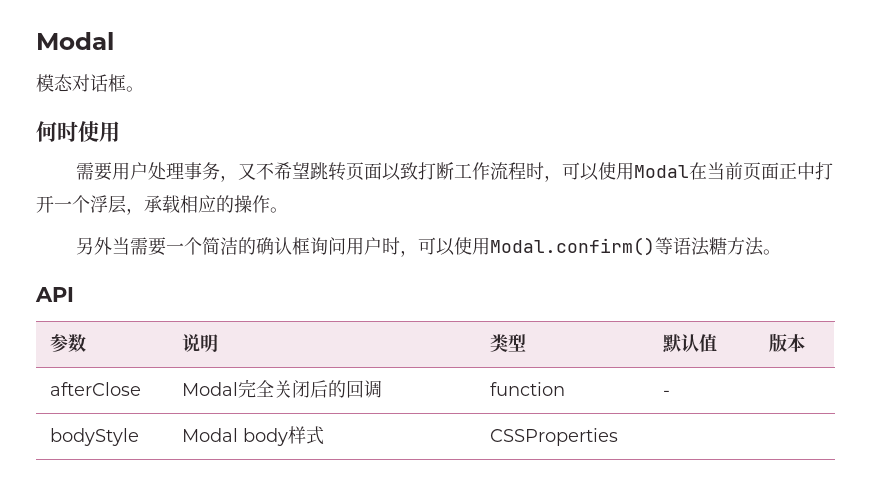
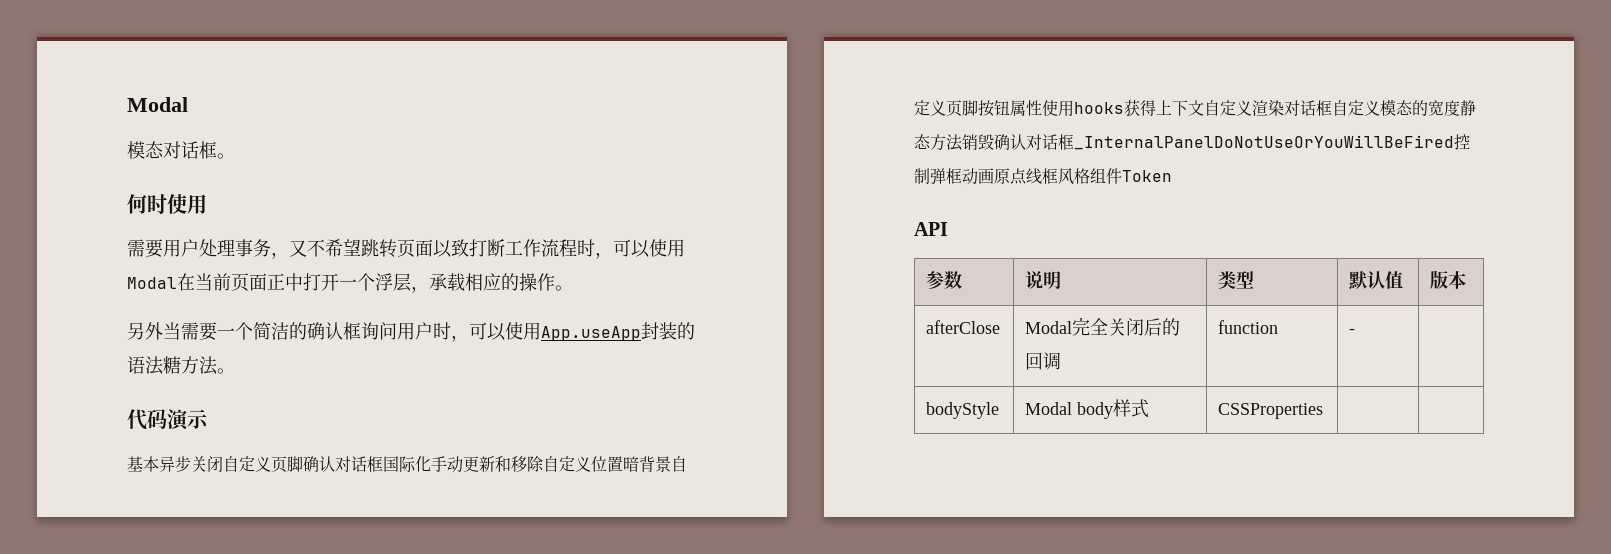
- 另外当需要一个简洁的确认框询问用户时，可以使用Modal.confirm()等语法糖方法。
+ 另外当需要一个简洁的确认框询问用户时，可以使用App.useApp封装的语法糖方法。
+ 代码演示
+ 基本异步关闭自定义页脚确认对话框国际化手动更新和移除自定义位置暗背景自定义页脚按钮属性使用hooks获得上下文自定义渲染对话框自定义模态的宽度静态方法销毁确认对话框_InternalPanelDoNotUseOrYouWillBeFired控制弹框动画原点线框风格组件Token

